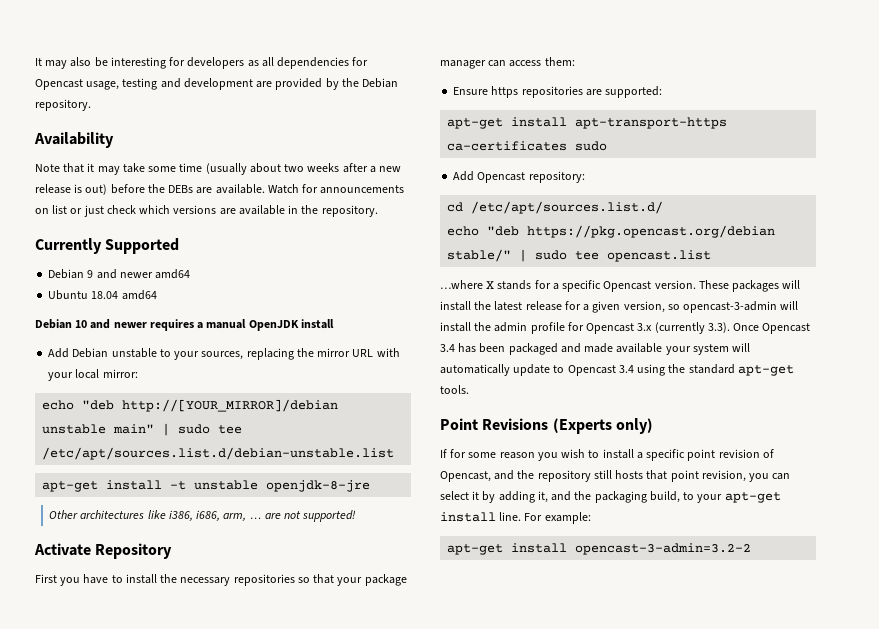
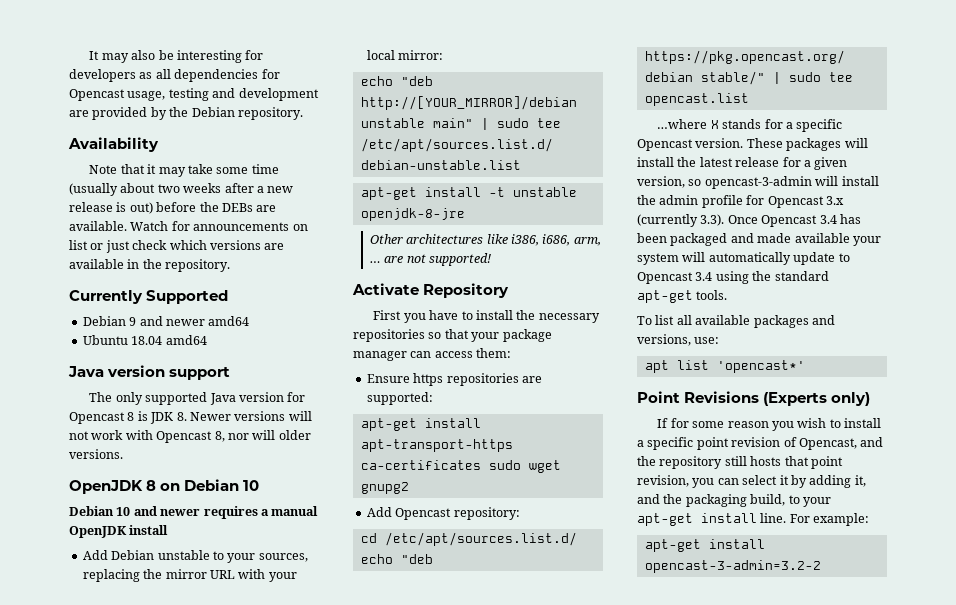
+ Java version support
+ The only supported Java version for Opencast 8 is JDK 8. Newer versions will not work with Opencast 8, nor will older versions.
+ OpenJDK 8 on Debian 10
- apt-get install apt-transport-https ca-certificates sudo
+ apt-get install apt-transport-https ca-certificates sudo wget gnupg2
+ To list all available packages and versions, use:
+ apt list 'opencast*'

